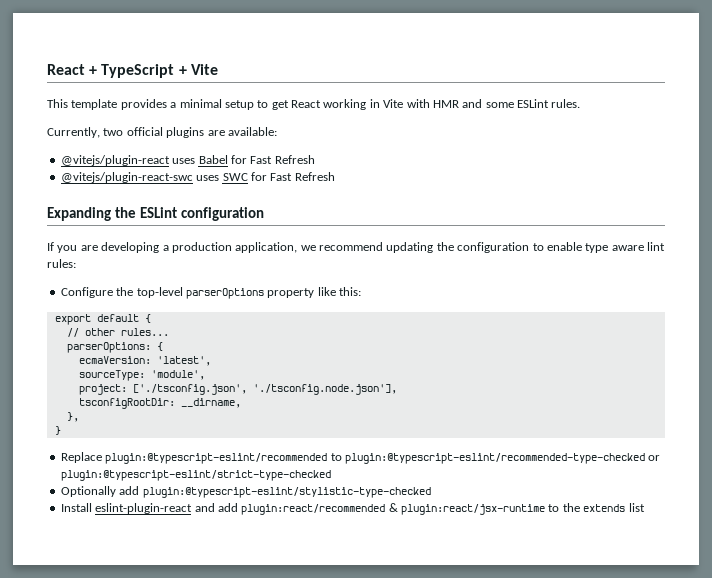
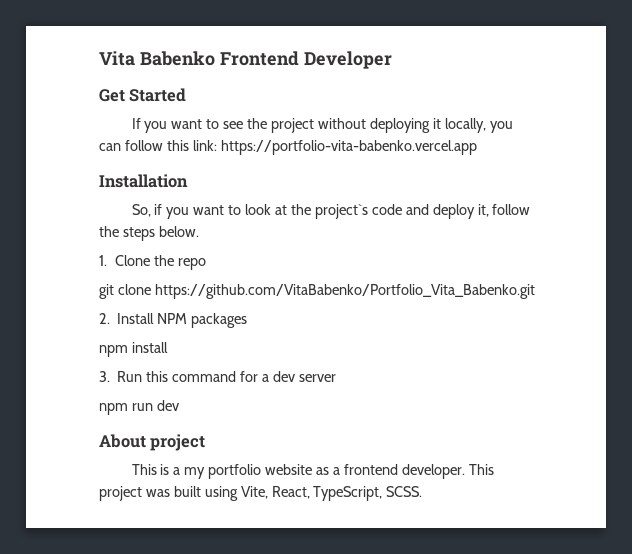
- React + TypeScript + Vite
- This template provides a minimal setup to get React working in Vite with HMR and some ESLint rules.
- Currently, two official plugins are available:
- @vitejs/plugin-react uses Babel for Fast Refresh
- @vitejs/plugin-react-swc uses SWC for Fast Refresh
- Expanding the ESLint configuration
- If you are developing a production application, we recommend updating the configuration to enable type aware lint rules:
- Configure the top-level parserOptions property like this:
- export default {
- // other rules...
- parserOptions: {
- ecmaVersion: 'latest',
- sourceType: 'module',
- project: ['./tsconfig.json', './tsconfig.node.json'],
- tsconfigRootDir: __dirname,
- },
- }
- Replace plugin:@typescript-eslint/recommended to plugin:@typescript-eslint/recommended-type-checked or plugin:@typescript-eslint/strict-type-checked
- Optionally add plugin:@typescript-eslint/stylistic-type-checked
- Install eslint-plugin-react and add plugin:react/recommended & plugin:react/jsx-runtime to the extends list
+ Vita Babenko Frontend Developer
+ Get Started
+ If you want to see the project without deploying it locally, you can follow this link: https://portfolio-vita-babenko.vercel.app
+ Installation
+ So, if you want to look at the project`s code and deploy it, follow the steps below.
+ 1. Clone the repo
+ git clone https://github.com/VitaBabenko/Portfolio_Vita_Babenko.git
+ 2. Install NPM packages
+ npm install
+ 3. Run this command for a dev server
+ npm run dev
+ About project
+ This is a my portfolio website as a frontend developer. This project was built using Vite, React, TypeScript, SCSS.

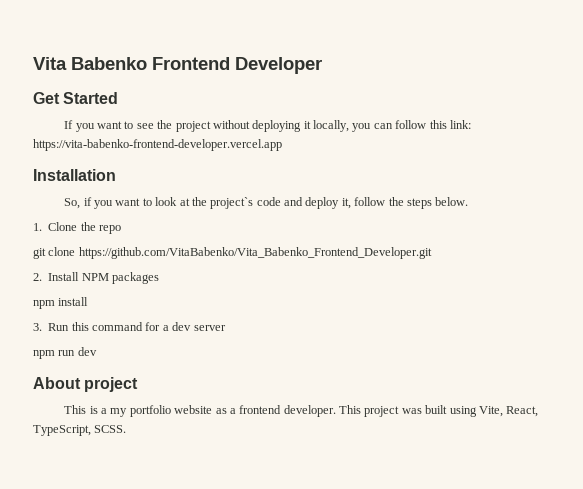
- If you want to see the project without deploying it locally, you can follow this link: https://portfolio-vita-babenko.vercel.app
+ If you want to see the project without deploying it locally, you can follow this link: https://vita-babenko-frontend-developer.vercel.app
- git clone https://github.com/VitaBabenko/Portfolio_Vita_Babenko.git
+ git clone https://github.com/VitaBabenko/Vita_Babenko_Frontend_Developer.git

